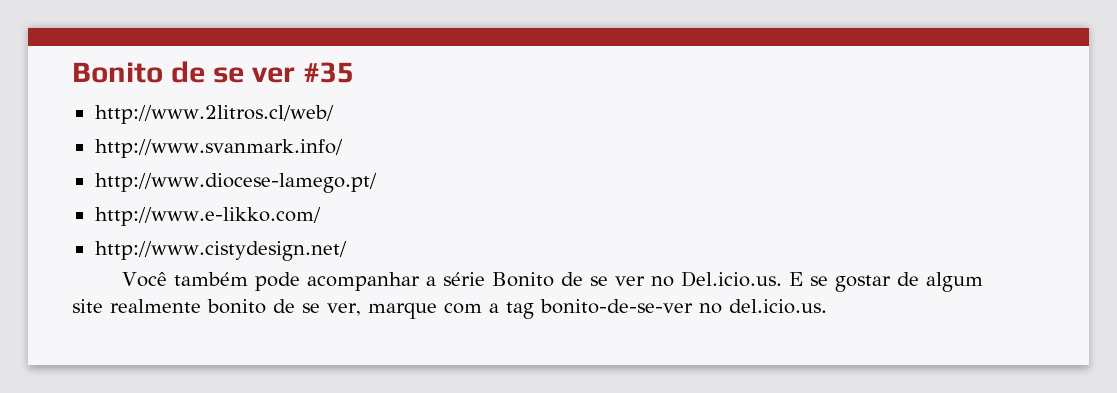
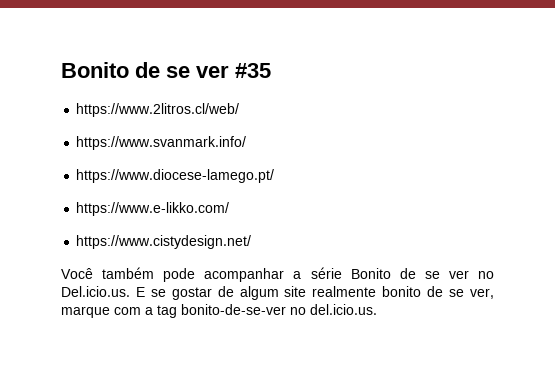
- http://www.2litros.cl/web/
- http://www.svanmark.info/
- http://www.diocese-lamego.pt/
- http://www.e-likko.com/
- http://www.cistydesign.net/
+ https://www.2litros.cl/web/
+ https://www.svanmark.info/
+ https://www.diocese-lamego.pt/
+ https://www.e-likko.com/
+ https://www.cistydesign.net/

